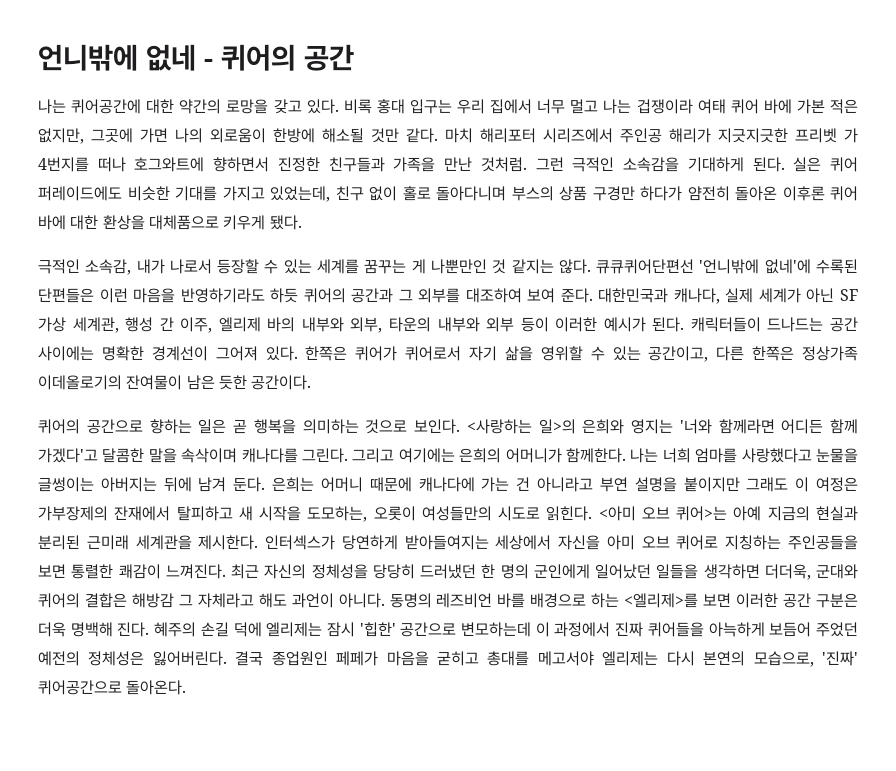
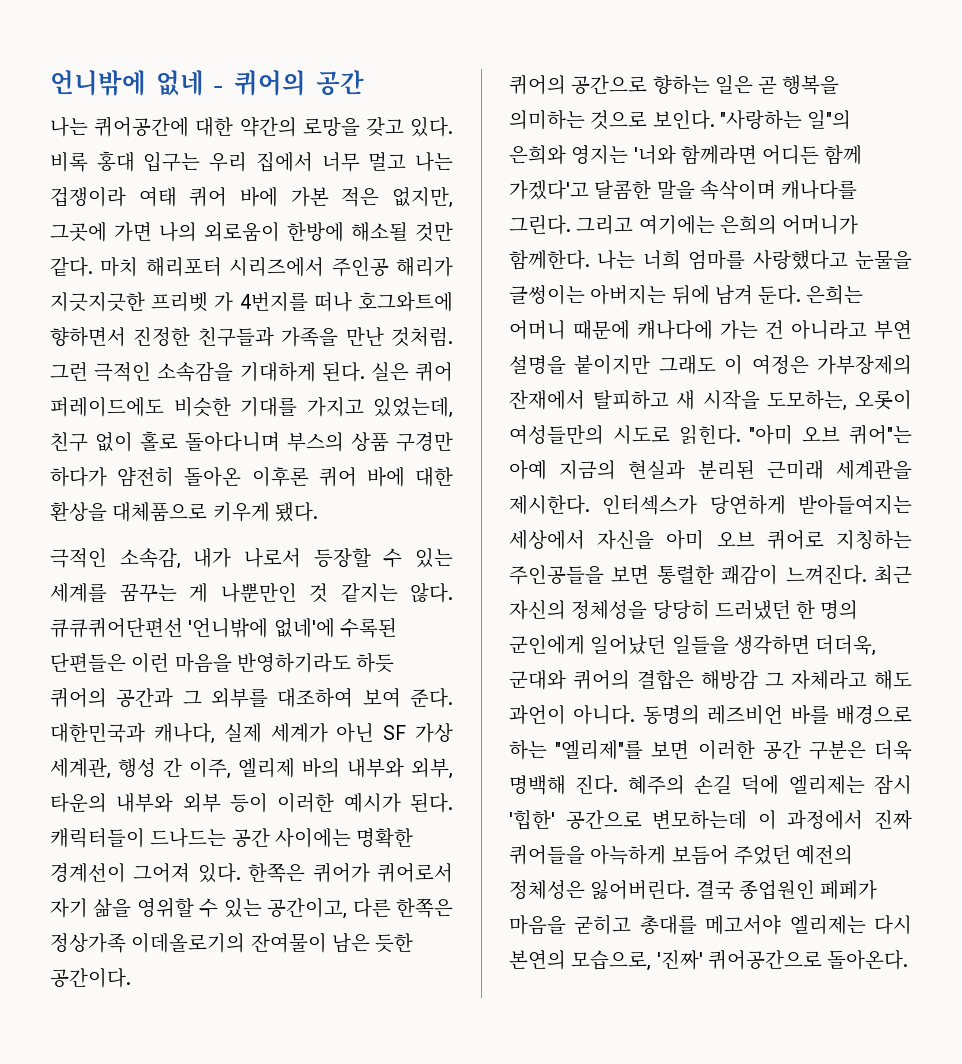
- <사랑하는 일>의 은희와 영지는 '너와 함께라면 어디든 함께 가겠다'고 달콤한 말을 속삭이며 캐나다를 그린다.
+ "사랑하는 일"의 은희와 영지는 '너와 함께라면 어디든 함께 가겠다'고 달콤한 말을 속삭이며 캐나다를 그린다.
- <아미 오브 퀴어>는 아예 지금의 현실과 분리된 근미래 세계관을 제시한다.
+ "아미 오브 퀴어"는 아예 지금의 현실과 분리된 근미래 세계관을 제시한다.
- 동명의 레즈비언 바를 배경으로 하는 <엘리제>를 보면 이러한 공간 구분은 더욱 명백해 진다.
+ 동명의 레즈비언 바를 배경으로 하는 "엘리제"를 보면 이러한 공간 구분은 더욱 명백해 진다.

